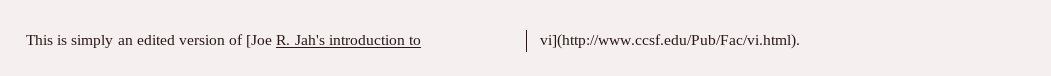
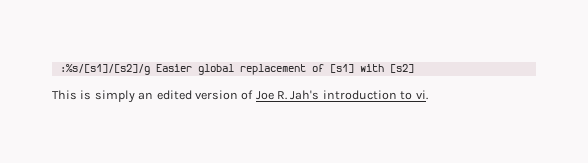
+ :%s/[s1]/[s2]/g Easier global replacement of [s1] with [s2]
- This is simply an edited version of [Joe R. Jah's introduction to vi](http://www.ccsf.edu/Pub/Fac/vi.html).
+ This is simply an edited version of Joe R. Jah's introduction to vi.

